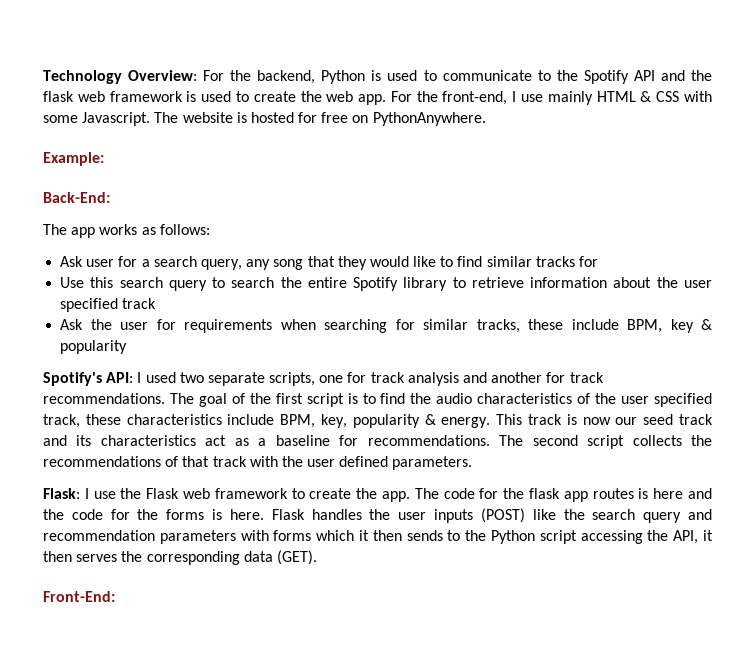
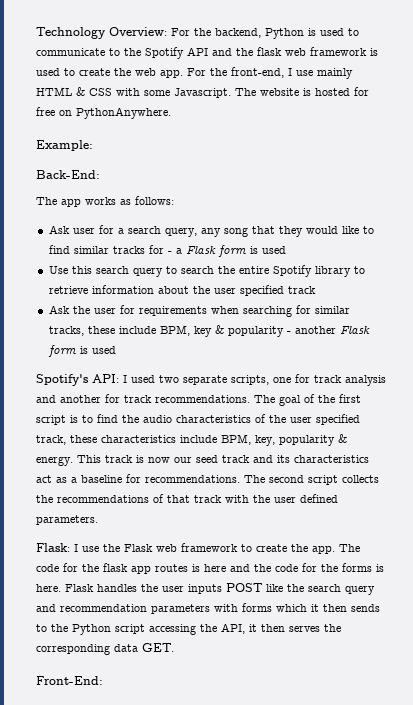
- Ask user for a search query, any song that they would like to find similar tracks for
+ Ask user for a search query, any song that they would like to find similar tracks for - a Flask form is used
- Ask the user for requirements when searching for similar tracks, these include BPM, key & popularity
+ Ask the user for requirements when searching for similar tracks, these include BPM, key & popularity - another Flask form is used
- Flask handles the user inputs (POST) like the search query and recommendation parameters with forms which it then sends to the Python script accessing the API, it then serves the corresponding data (GET).
+ Flask handles the user inputs POST like the search query and recommendation parameters with forms which it then sends to the Python script accessing the API, it then serves the corresponding data GET.

